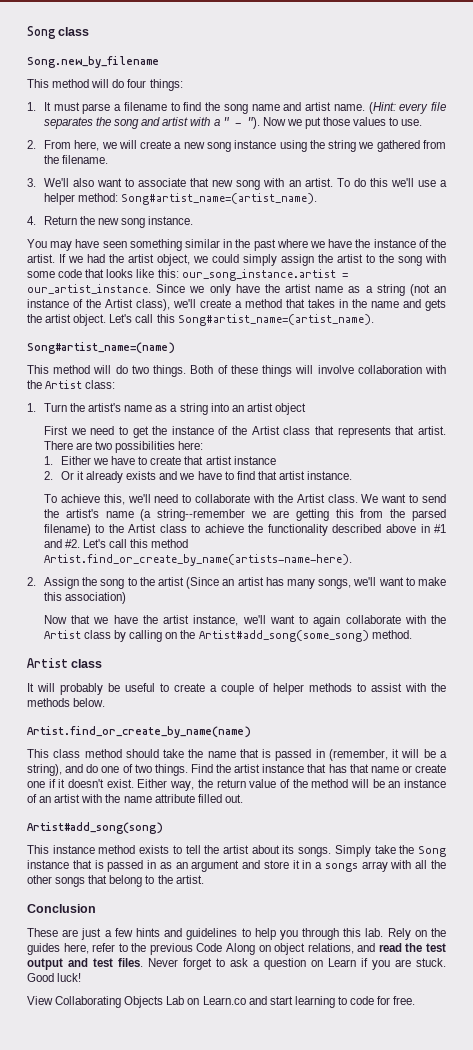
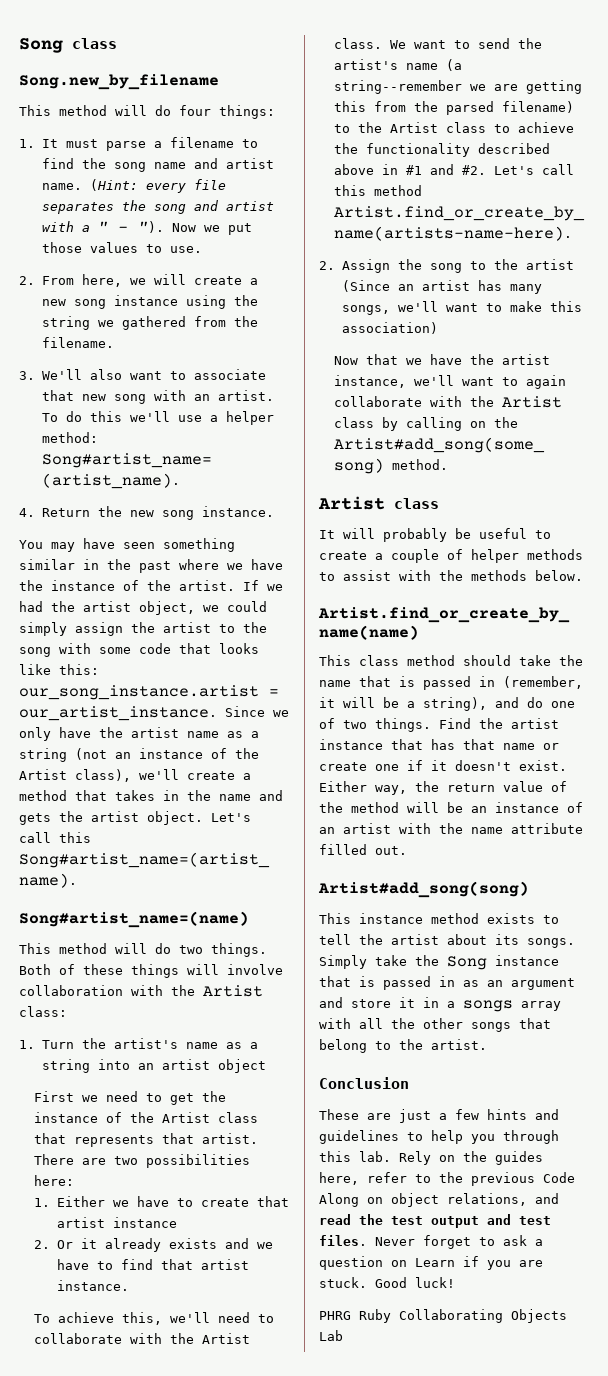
- View Collaborating Objects Lab on Learn.co and start learning to code for free.
+ PHRG Ruby Collaborating Objects Lab

